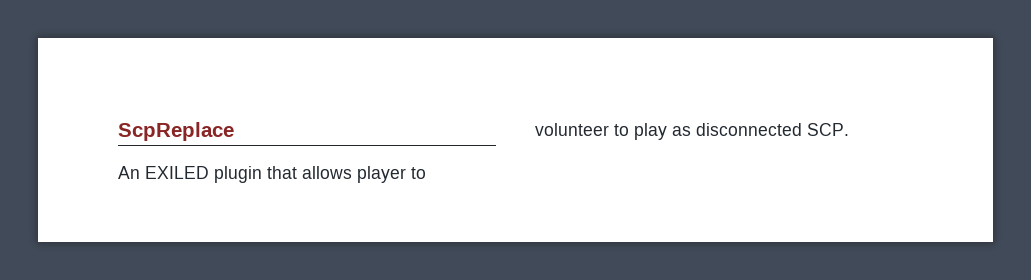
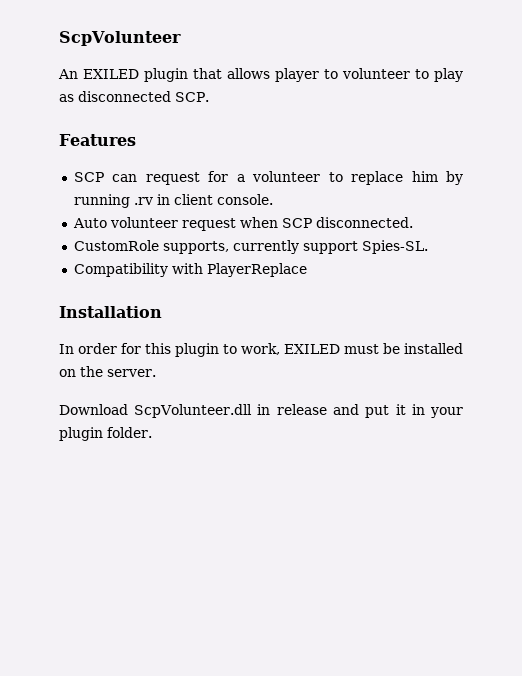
- ScpReplace
+ ScpVolunteer
+ Features
+ SCP can request for a volunteer to replace him by running .rv in client console.
+ Auto volunteer request when SCP disconnected.
+ CustomRole supports, currently support Spies-SL.
+ Compatibility with PlayerReplace
+ Installation
+ In order for this plugin to work, EXILED must be installed on the server.
+ Download ScpVolunteer.dll in release and put it in your plugin folder.

